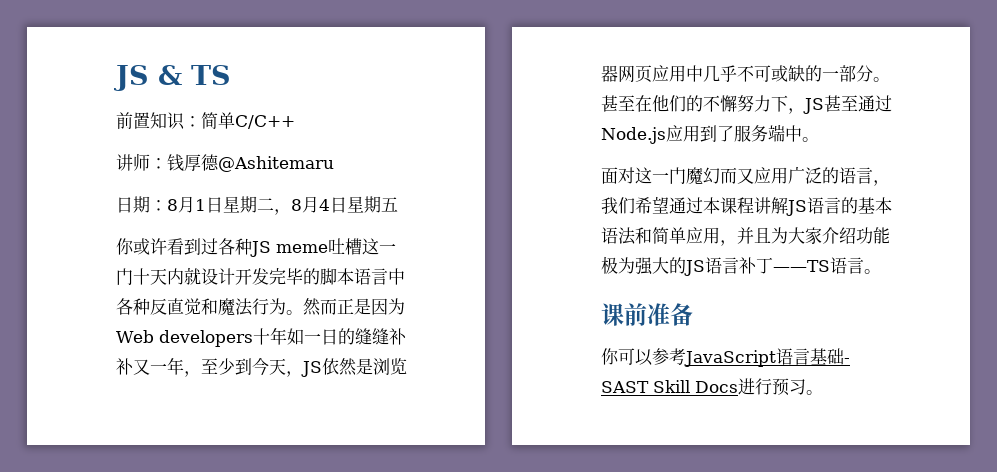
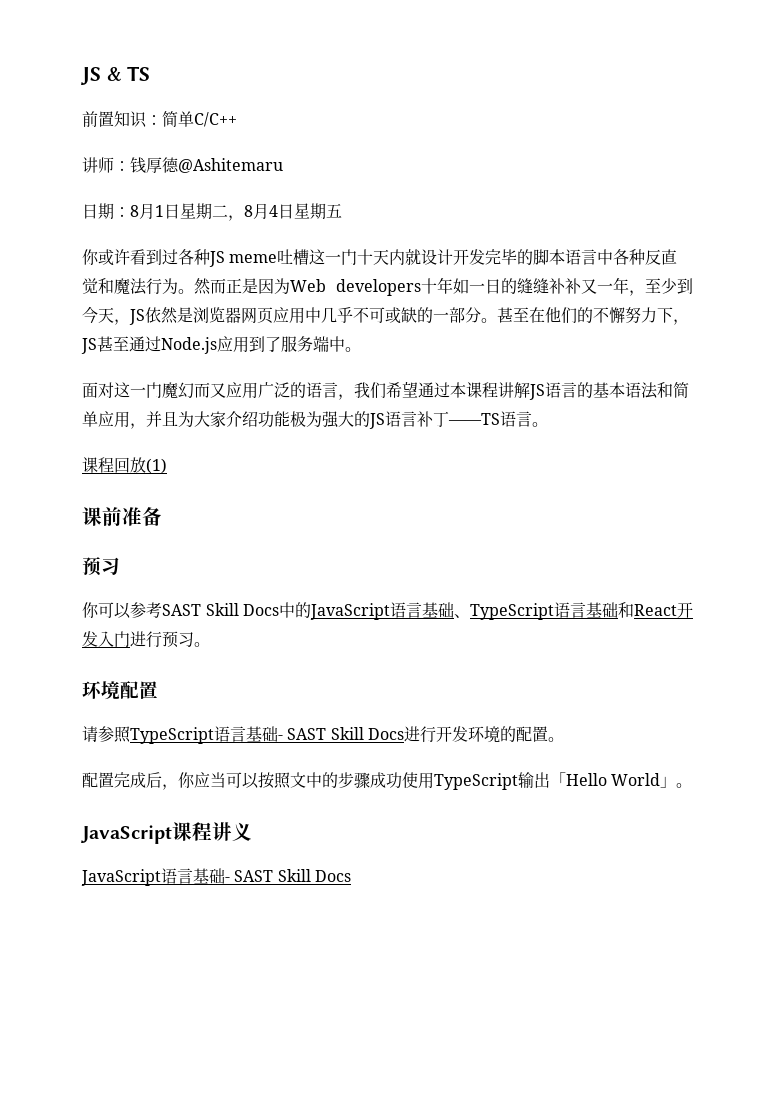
+ 课程回放(1)
  课前准备
+ 预习
- 你可以参考JavaScript语言基础- SAST Skill Docs进行预习。
+ 你可以参考SAST Skill Docs中的JavaScript语言基础、TypeScript语言基础和React开发入门进行预习。
+ 环境配置
+ 请参照TypeScript语言基础- SAST Skill Docs进行开发环境的配置。
+ 配置完成后，你应当可以按照文中的步骤成功使用TypeScript输出「Hello World」。
+ JavaScript课程讲义
+ JavaScript语言基础- SAST Skill Docs

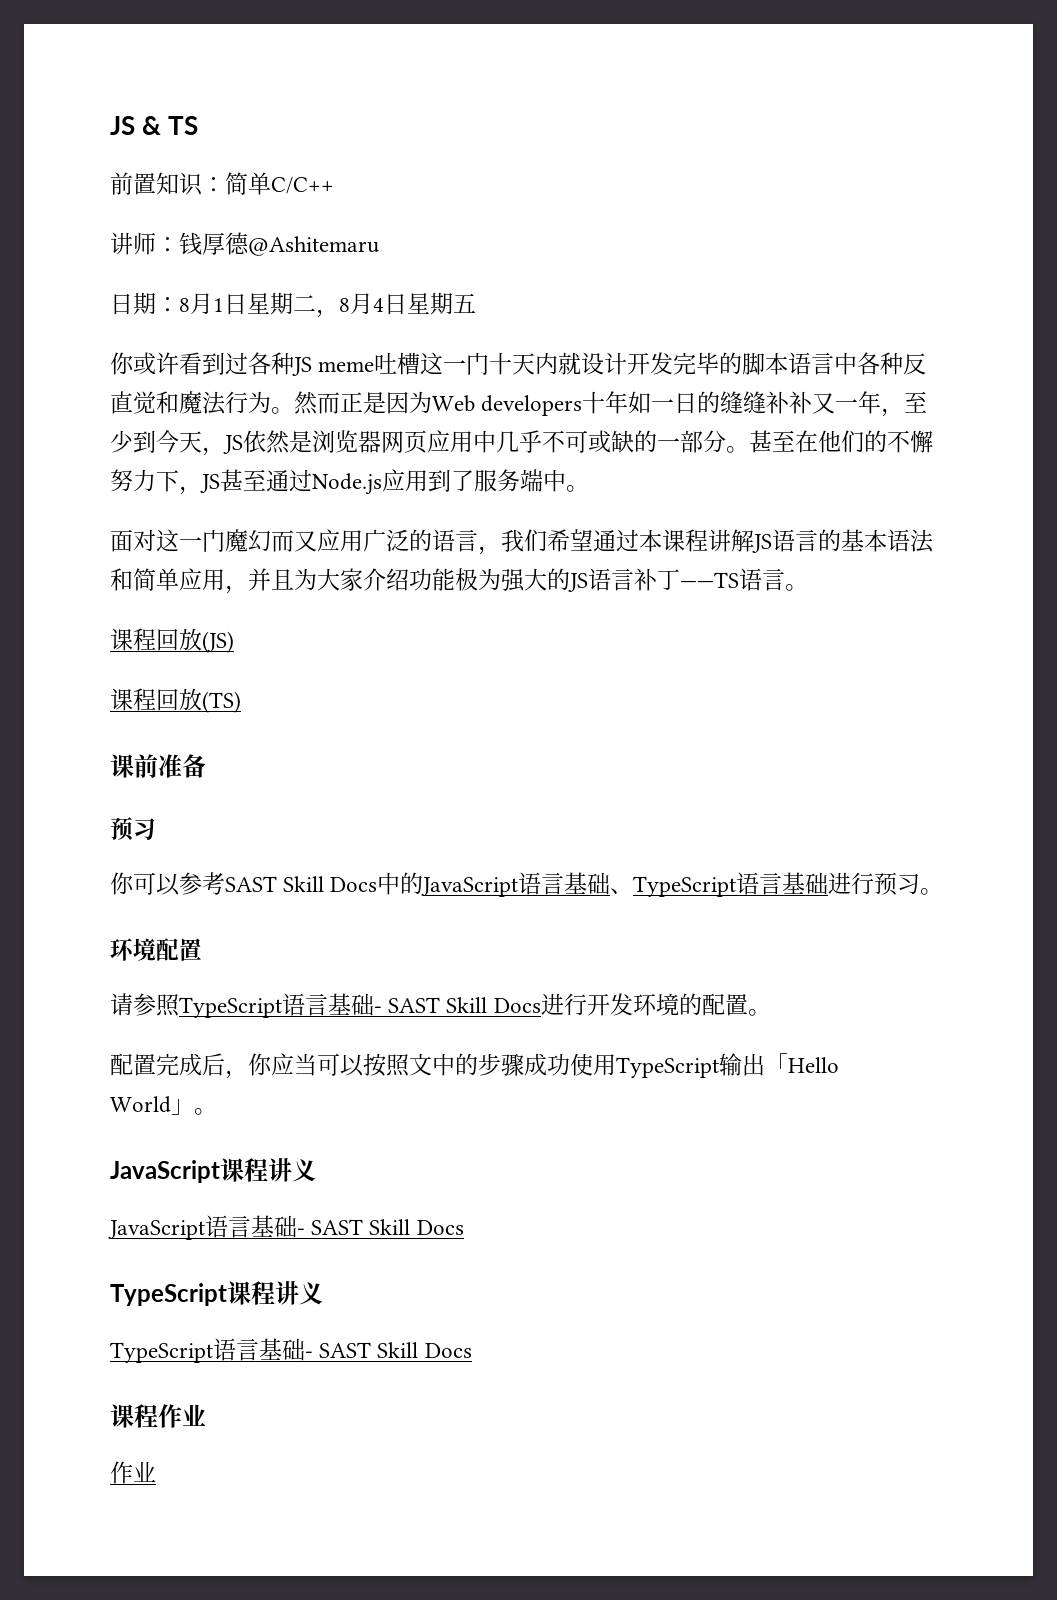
- 课程回放(1)
+ 课程回放(JS)
+ 课程回放(TS)
- 你可以参考SAST Skill Docs中的JavaScript语言基础、TypeScript语言基础和React开发入门进行预习。
+ 你可以参考SAST Skill Docs中的JavaScript语言基础、TypeScript语言基础进行预习。
+ TypeScript课程讲义
+ TypeScript语言基础- SAST Skill Docs
+ 课程作业
+ 作业

